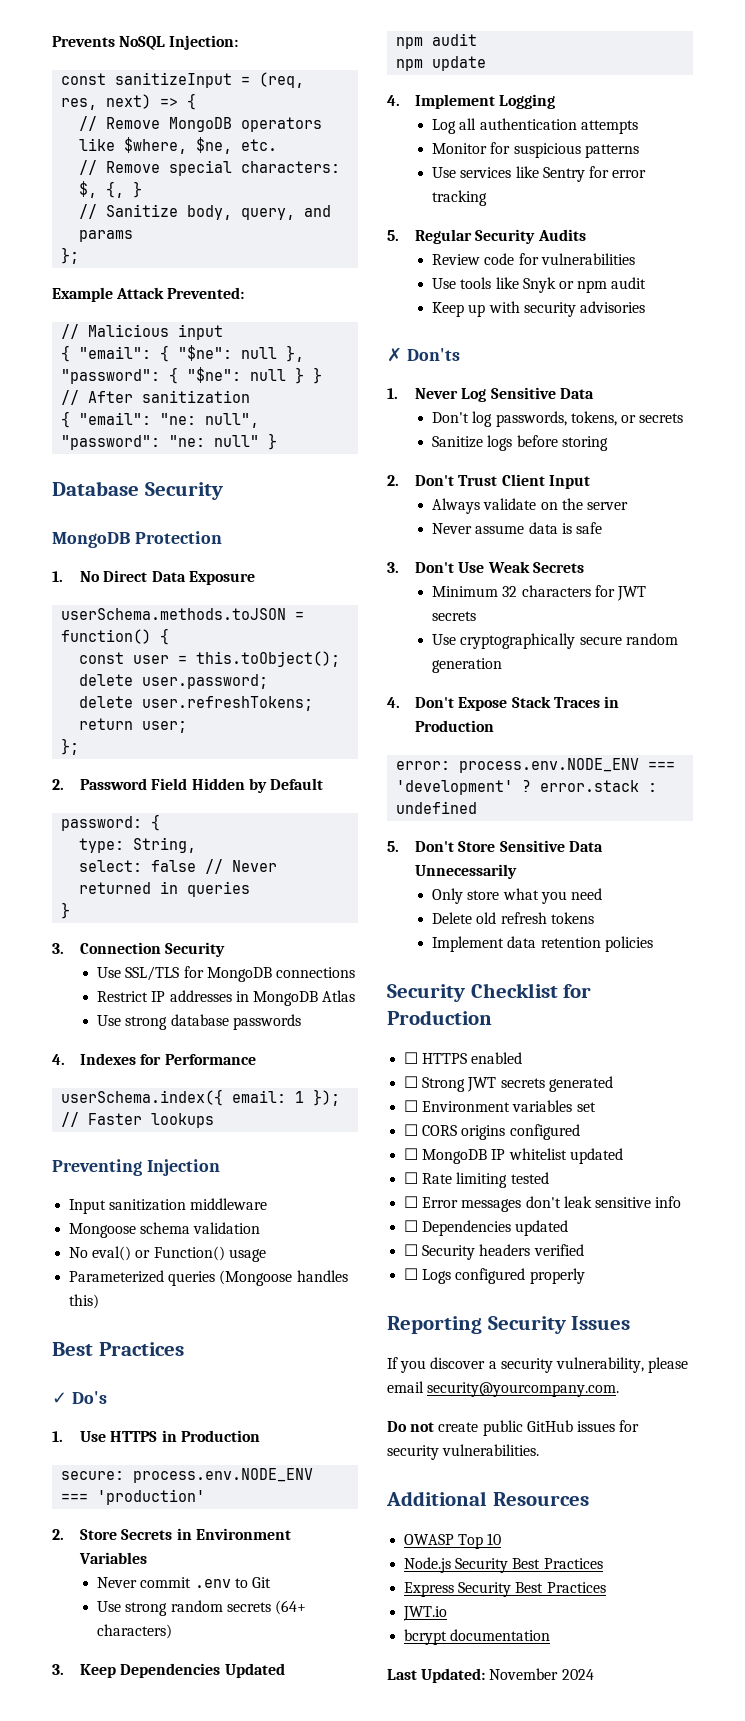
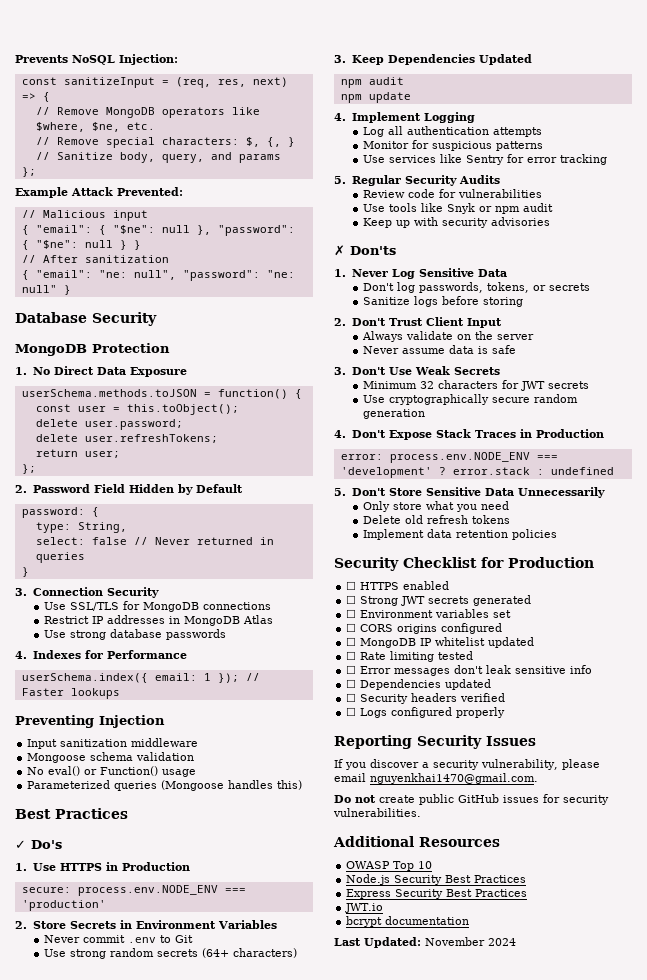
- If you discover a security vulnerability, please email security@yourcompany.com.
+ If you discover a security vulnerability, please email nguyenkhai1470@gmail.com.

